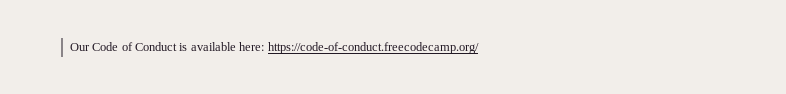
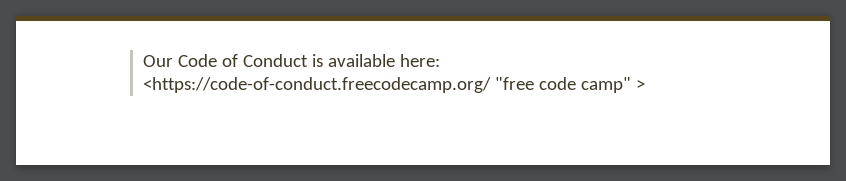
- Our Code of Conduct is available here: https://code-of-conduct.freecodecamp.org/
+ Our Code of Conduct is available here: <https://code-of-conduct.freecodecamp.org/ "free code camp" >

